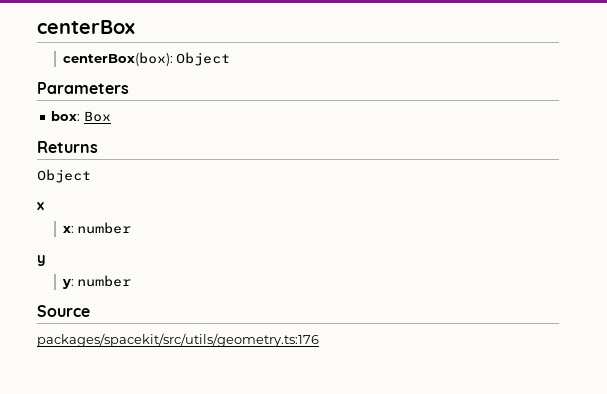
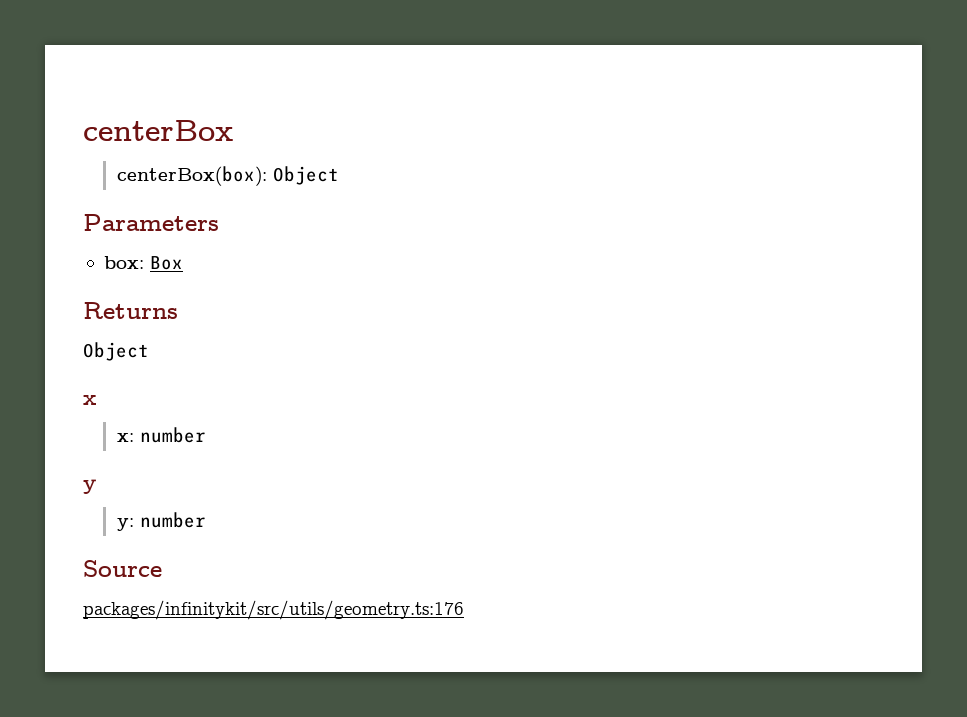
- packages/spacekit/src/utils/geometry.ts:176
+ packages/infinitykit/src/utils/geometry.ts:176

